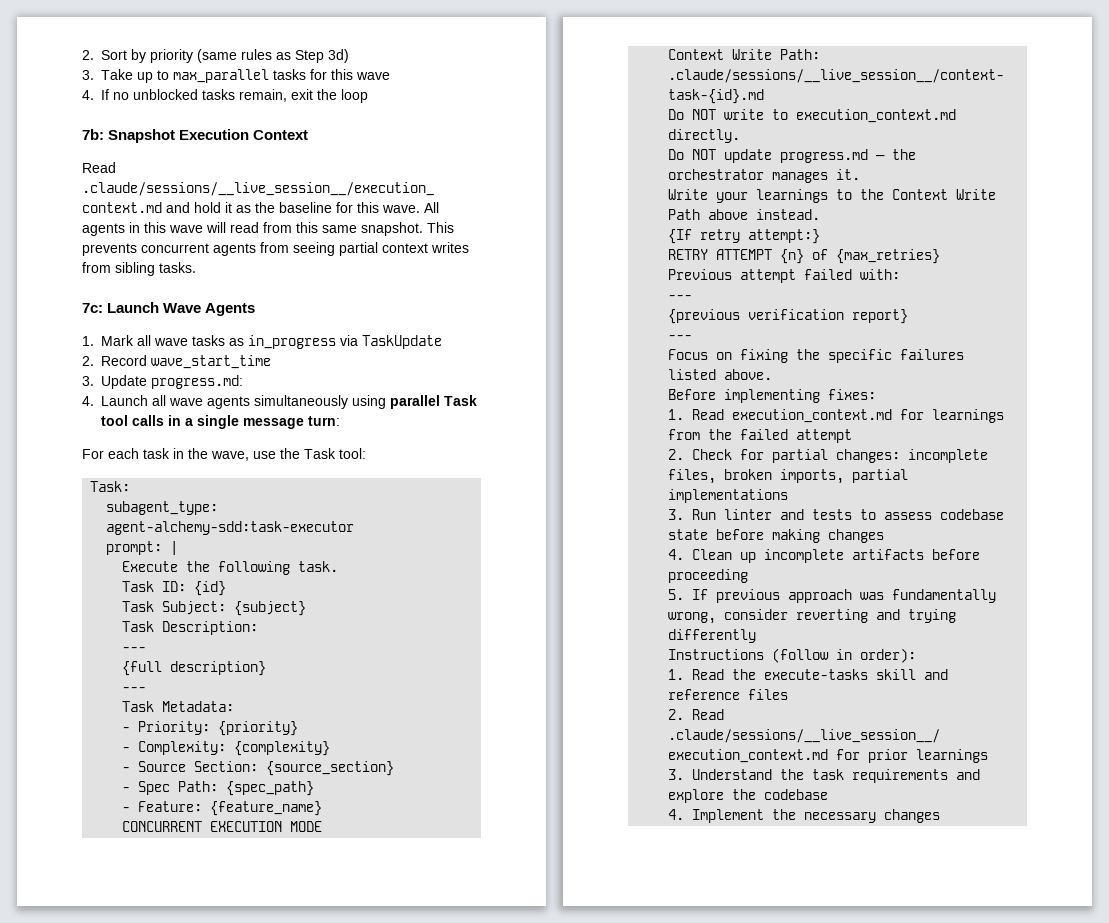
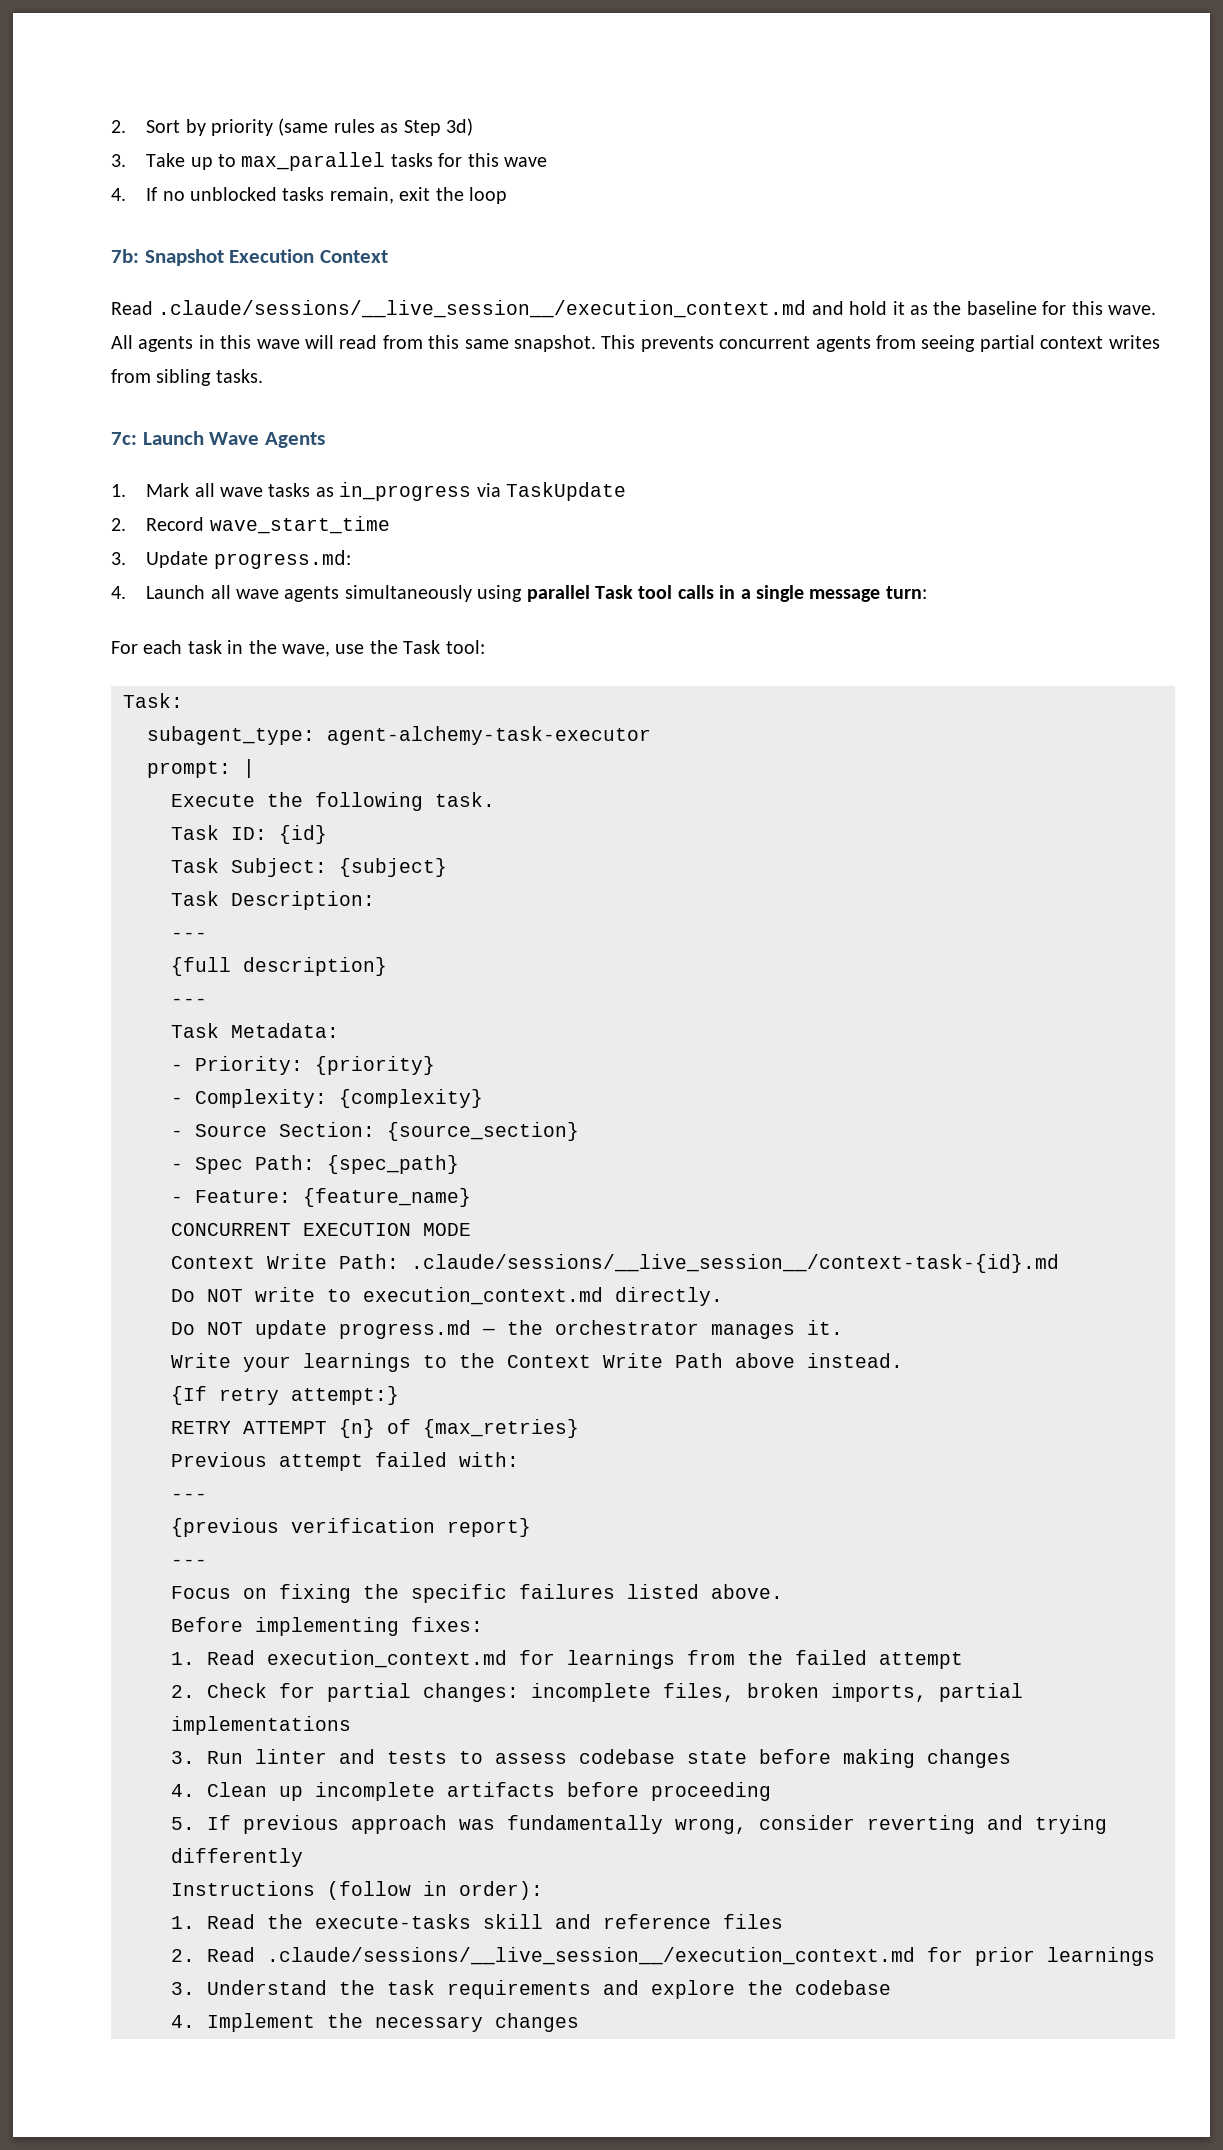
- subagent_type: agent-alchemy-sdd:task-executor
+ subagent_type: agent-alchemy-task-executor

